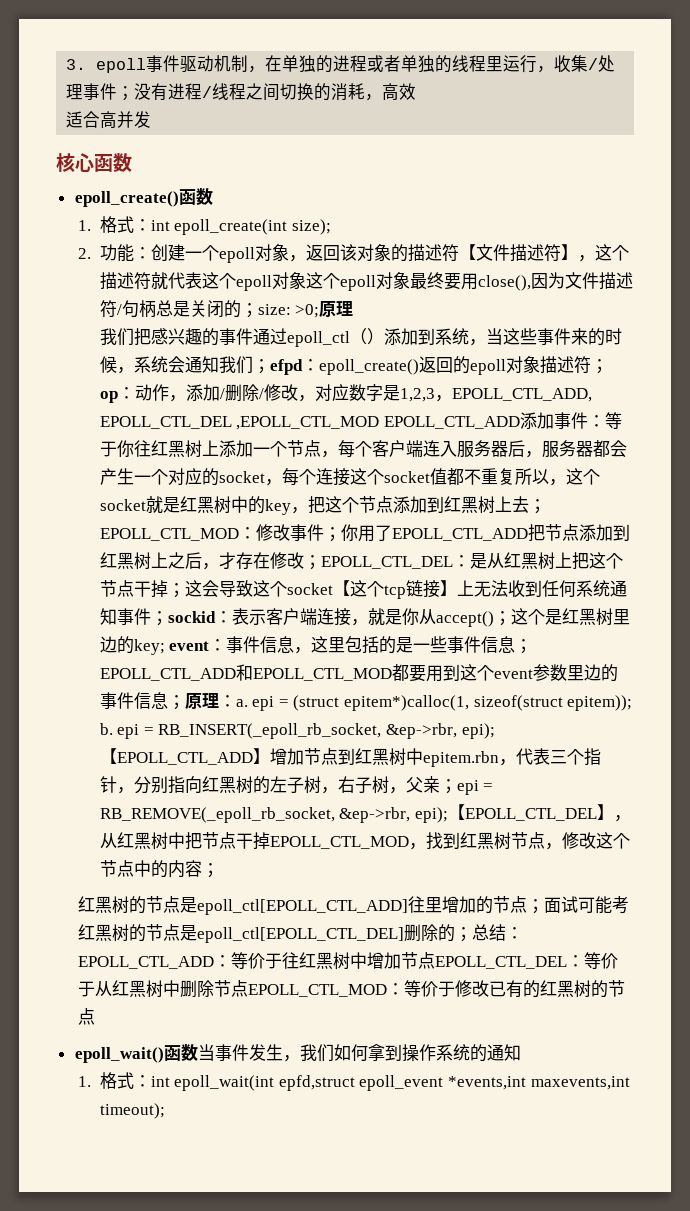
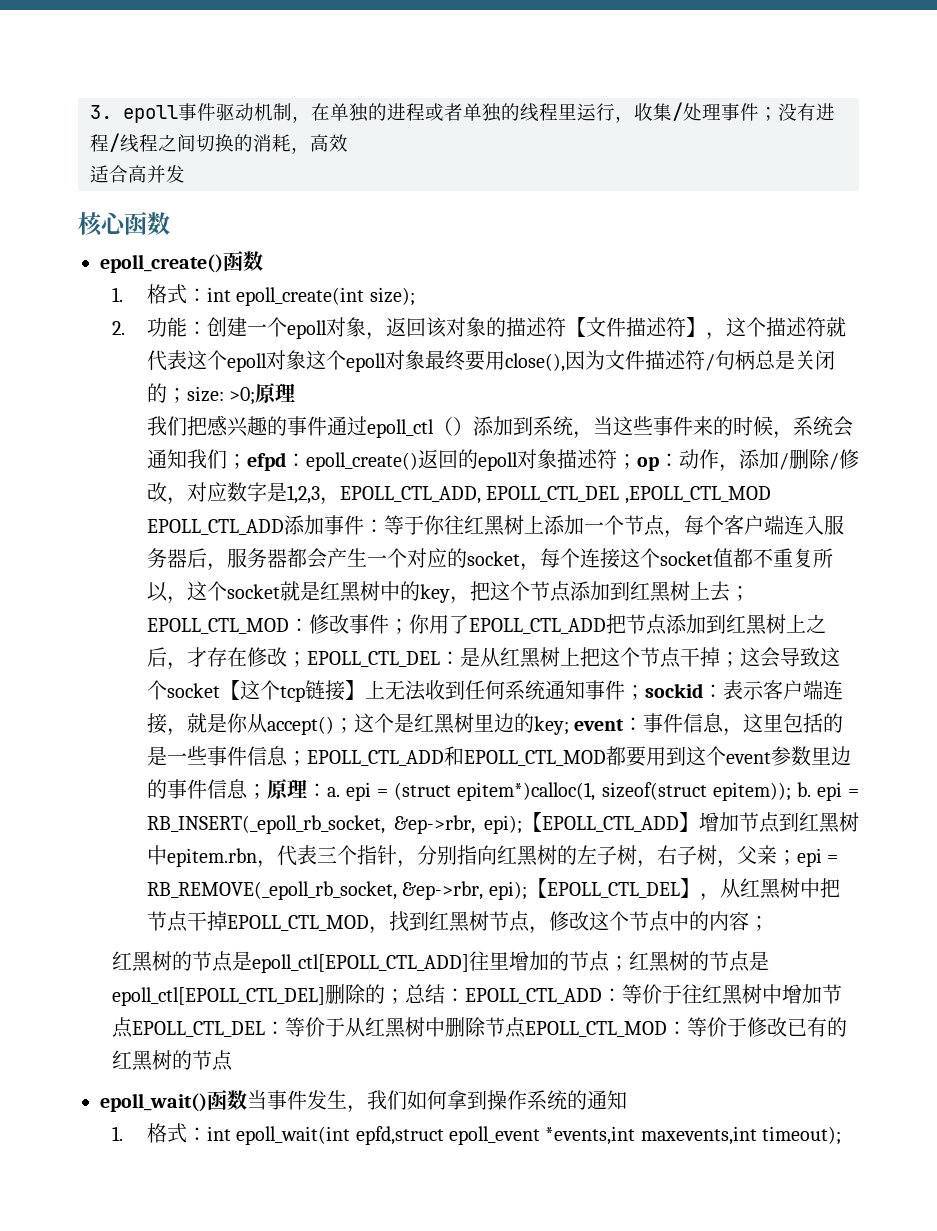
- 红黑树的节点是epoll_ctl[EPOLL_CTL_ADD]往里增加的节点；面试可能考红黑树的节点是epoll_ctl[EPOLL_CTL_DEL]删除的；总结：EPOLL_CTL_ADD：等价于往红黑树中增加节点EPOLL_CTL_DEL：等价于从红黑树中删除节点EPOLL_CTL_MOD：等价于修改已有的红黑树的节点
+ 红黑树的节点是epoll_ctl[EPOLL_CTL_ADD]往里增加的节点；红黑树的节点是epoll_ctl[EPOLL_CTL_DEL]删除的；总结：EPOLL_CTL_ADD：等价于往红黑树中增加节点EPOLL_CTL_DEL：等价于从红黑树中删除节点EPOLL_CTL_MOD：等价于修改已有的红黑树的节点

